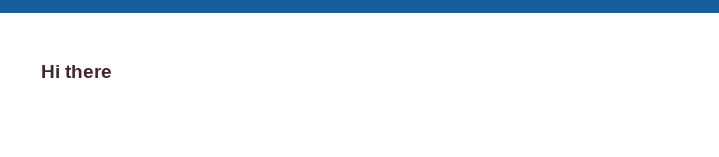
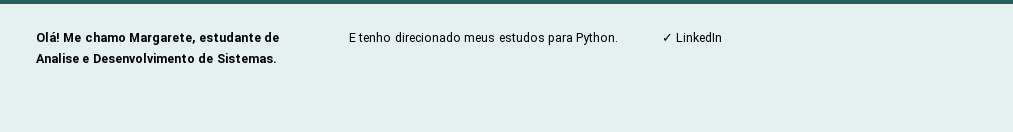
- Hi there
+ Olá! Me chamo Margarete, estudante de Analise e Desenvolvimento de Sistemas.
+ E tenho direcionado meus estudos para Python.
+ ✓ LinkedIn

